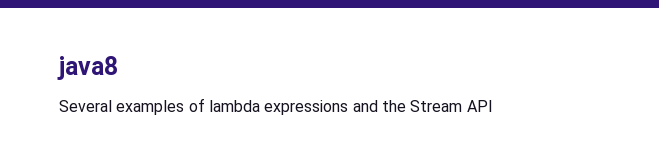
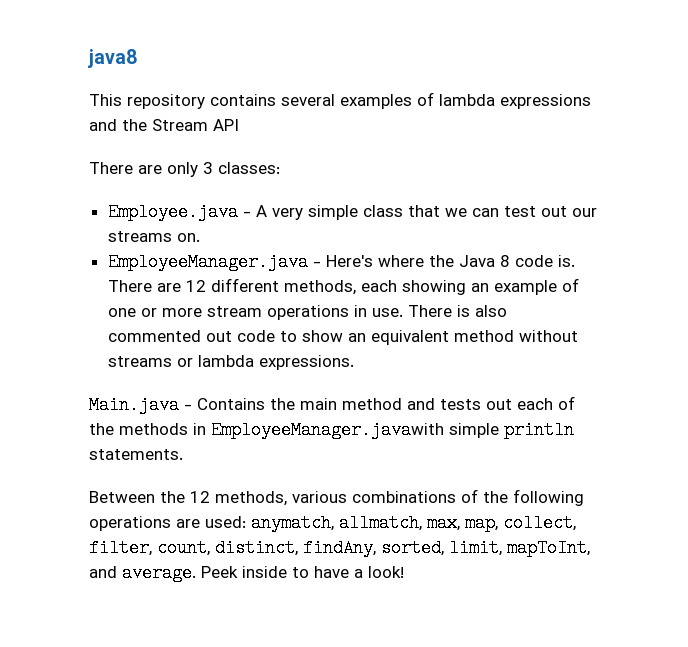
- Several examples of lambda expressions and the Stream API
+ This repository contains several examples of lambda expressions and the Stream API
+ There are only 3 classes:
+ Employee.java - A very simple class that we can test out our streams on.
+ EmployeeManager.java - Here's where the Java 8 code is. There are 12 different methods, each showing an example of one or more stream operations in use. There is also commented out code to show an equivalent method without streams or lambda expressions.
+ Main.java - Contains the main method and tests out each of the methods in EmployeeManager.javawith simple println statements.
+ Between the 12 methods, various combinations of the following operations are used: anymatch, allmatch, max, map, collect, filter, count, distinct, findAny, sorted, limit, mapToInt, and average. Peek inside to have a look!

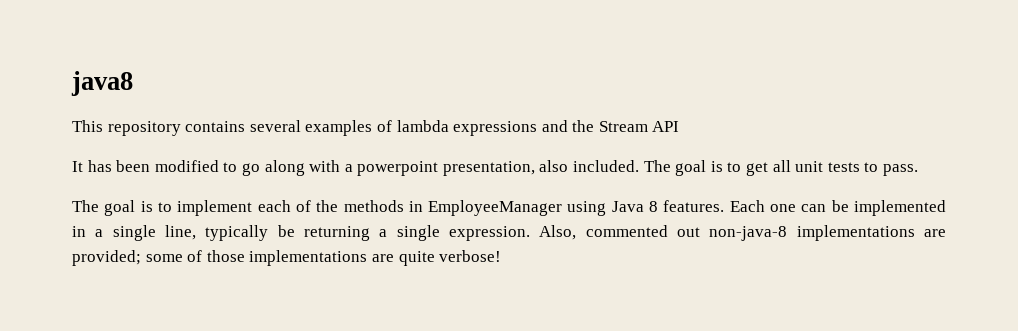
- There are only 3 classes:
- Employee.java - A very simple class that we can test out our streams on.
- EmployeeManager.java - Here's where the Java 8 code is. There are 12 different methods, each showing an example of one or more stream operations in use. There is also commented out code to show an equivalent method without streams or lambda expressions.
- Main.java - Contains the main method and tests out each of the methods in EmployeeManager.javawith simple println statements.
- Between the 12 methods, various combinations of the following operations are used: anymatch, allmatch, max, map, collect, filter, count, distinct, findAny, sorted, limit, mapToInt, and average. Peek inside to have a look!
+ It has been modified to go along with a powerpoint presentation, also included. The goal is to get all unit tests to pass.
+ The goal is to implement each of the methods in EmployeeManager using Java 8 features. Each one can be implemented in a single line, typically be returning a single expression. Also, commented out non-java-8 implementations are provided; some of those implementations are quite verbose!

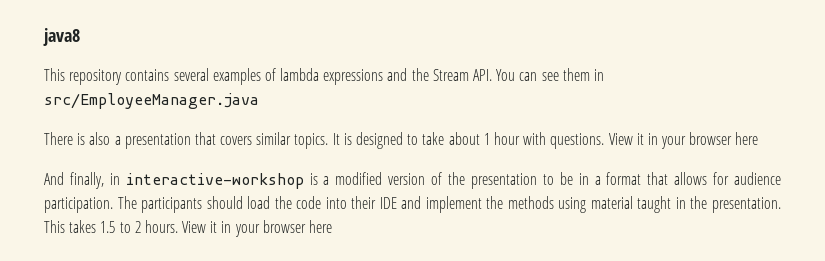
- This repository contains several examples of lambda expressions and the Stream API
- It has been modified to go along with a powerpoint presentation, also included. The goal is to get all unit tests to pass.
- The goal is to implement each of the methods in EmployeeManager using Java 8 features. Each one can be implemented in a single line, typically be returning a single expression. Also, commented out non-java-8 implementations are provided; some of those implementations are quite verbose!
+ This repository contains several examples of lambda expressions and the Stream API. You can see them in src/EmployeeManager.java
+ There is also a presentation that covers similar topics. It is designed to take about 1 hour with questions. View it in your browser here
+ And finally, in interactive-workshop is a modified version of the presentation to be in a format that allows for audience participation. The participants should load the code into their IDE and implement the methods using material taught in the presentation. This takes 1.5 to 2 hours. View it in your browser here

